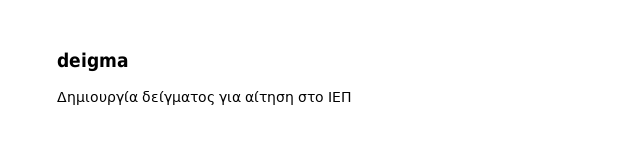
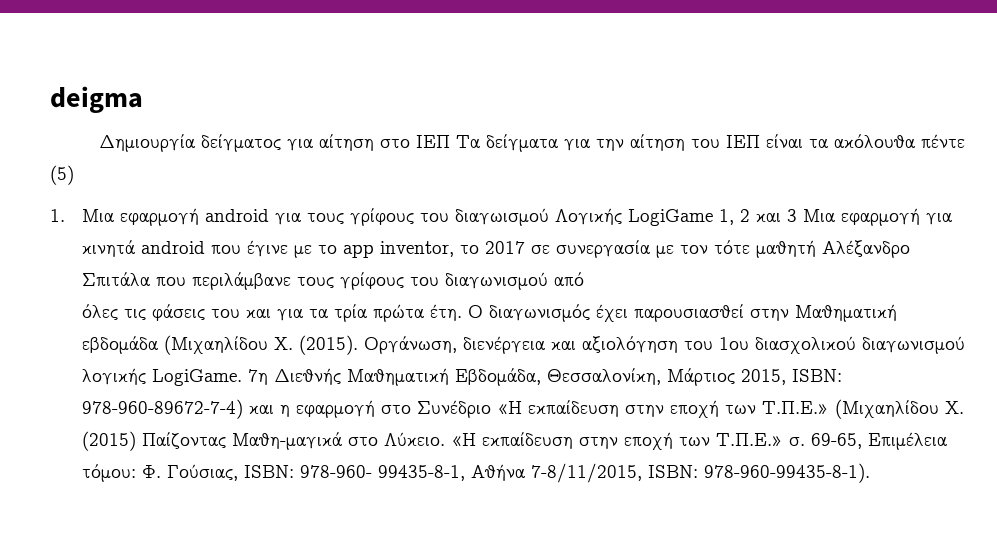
- Δημιουργία δείγματος για αίτηση στο ΙΕΠ
+ Δημιουργία δείγματος για αίτηση στο ΙΕΠ Τα δείγματα για την αίτηση του ΙΕΠ είναι τα ακόλουθα πέντε (5)
+ 1. Μια εφαρμογή android για τους γρίφους του διαγωισμού Λογικής LogiGame 1, 2 και 3 Μια εφαρμογή για κινητά android που έγινε με το app inventor, το 2017 σε συνεργασία με τον τότε μαθητή Αλέξανδρο Σπιτάλα που περιλάμβανε τους γρίφους του διαγωνισμού από
+ όλες τις φάσεις του και για τα τρία πρώτα έτη. Ο διαγωνισμός έχει παρουσιασθεί στην Μαθηματική εβδομάδα (Μιχαηλίδου Χ. (2015). Οργάνωση, διενέργεια και αξιολόγηση του 1ου διασχολικού διαγωνισμού λογικής LogiGame. 7η Διεθνής Μαθηματική Εβδομάδα, Θεσσαλονίκη, Μάρτιος 2015, ISBN: 978-960-89672-7-4) και η εφαρμογή στο Συνέδριο «Η εκπαίδευση στην εποχή των Τ.Π.Ε.» (Μιχαηλίδου Χ. (2015) Παίζοντας Μαθη-μαγικά στο Λύκειο. «Η εκπαίδευση στην εποχή των Τ.Π.Ε.» σ. 69-65, Επιμέλεια τόμου: Φ. Γούσιας, ISBN: 978-960- 99435-8-1, Αθήνα 7-8/11/2015, ISBN: 978-960-99435-8-1).

